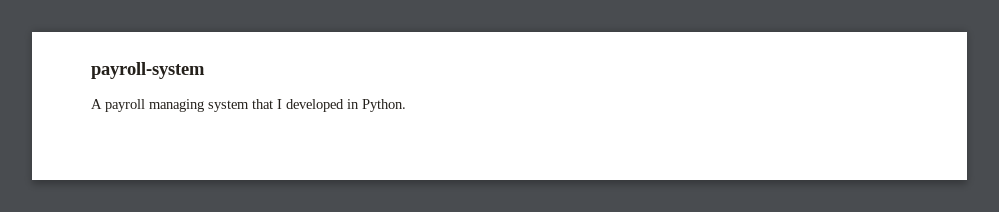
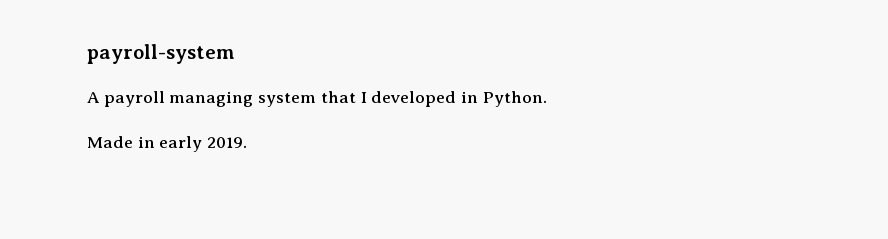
+ Made in early 2019.

